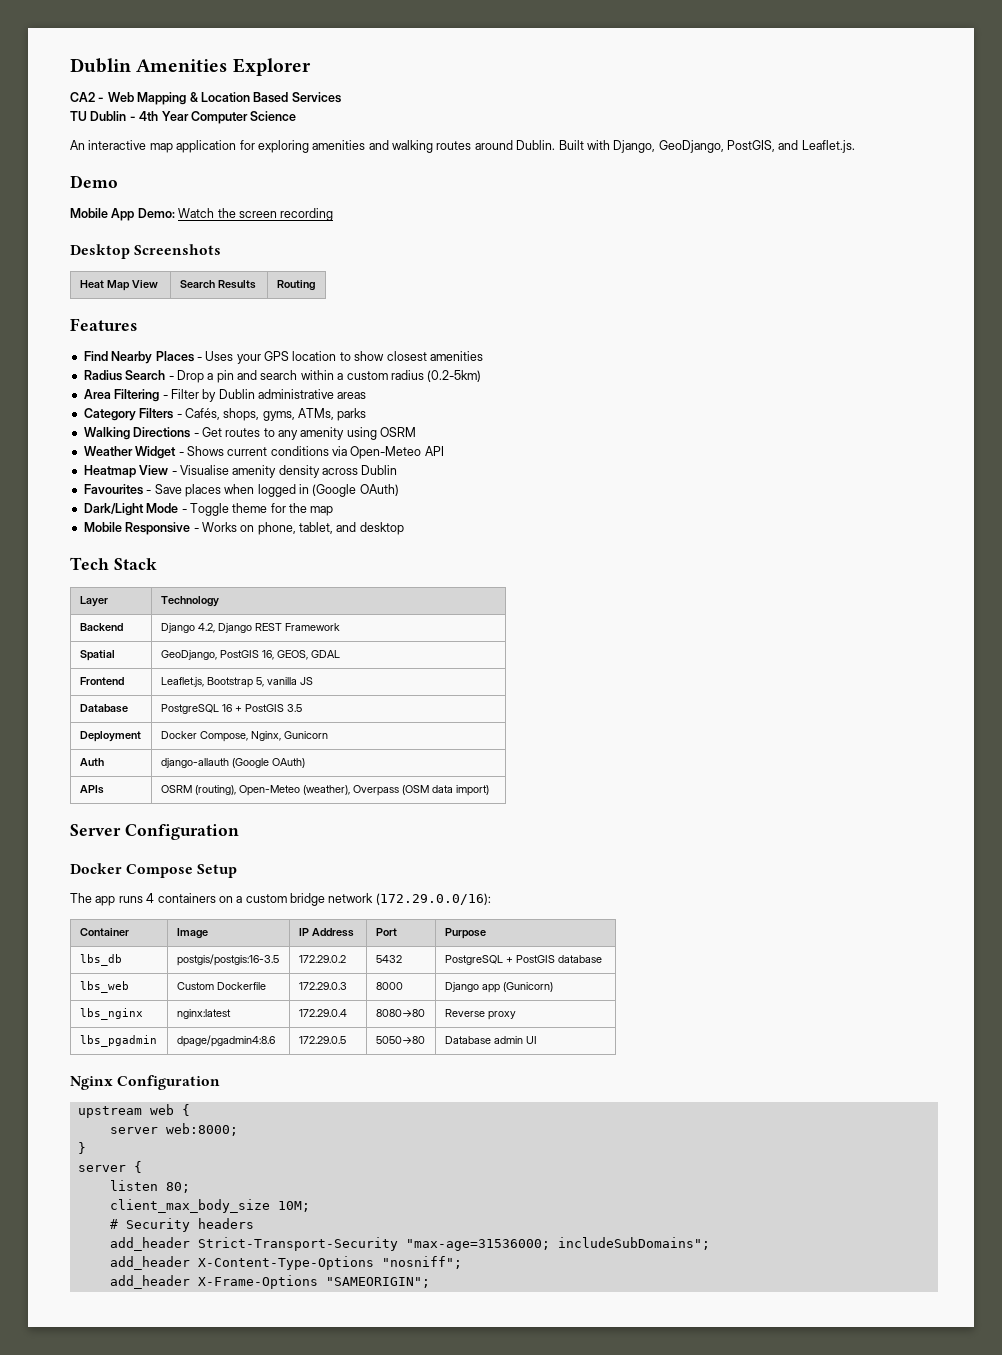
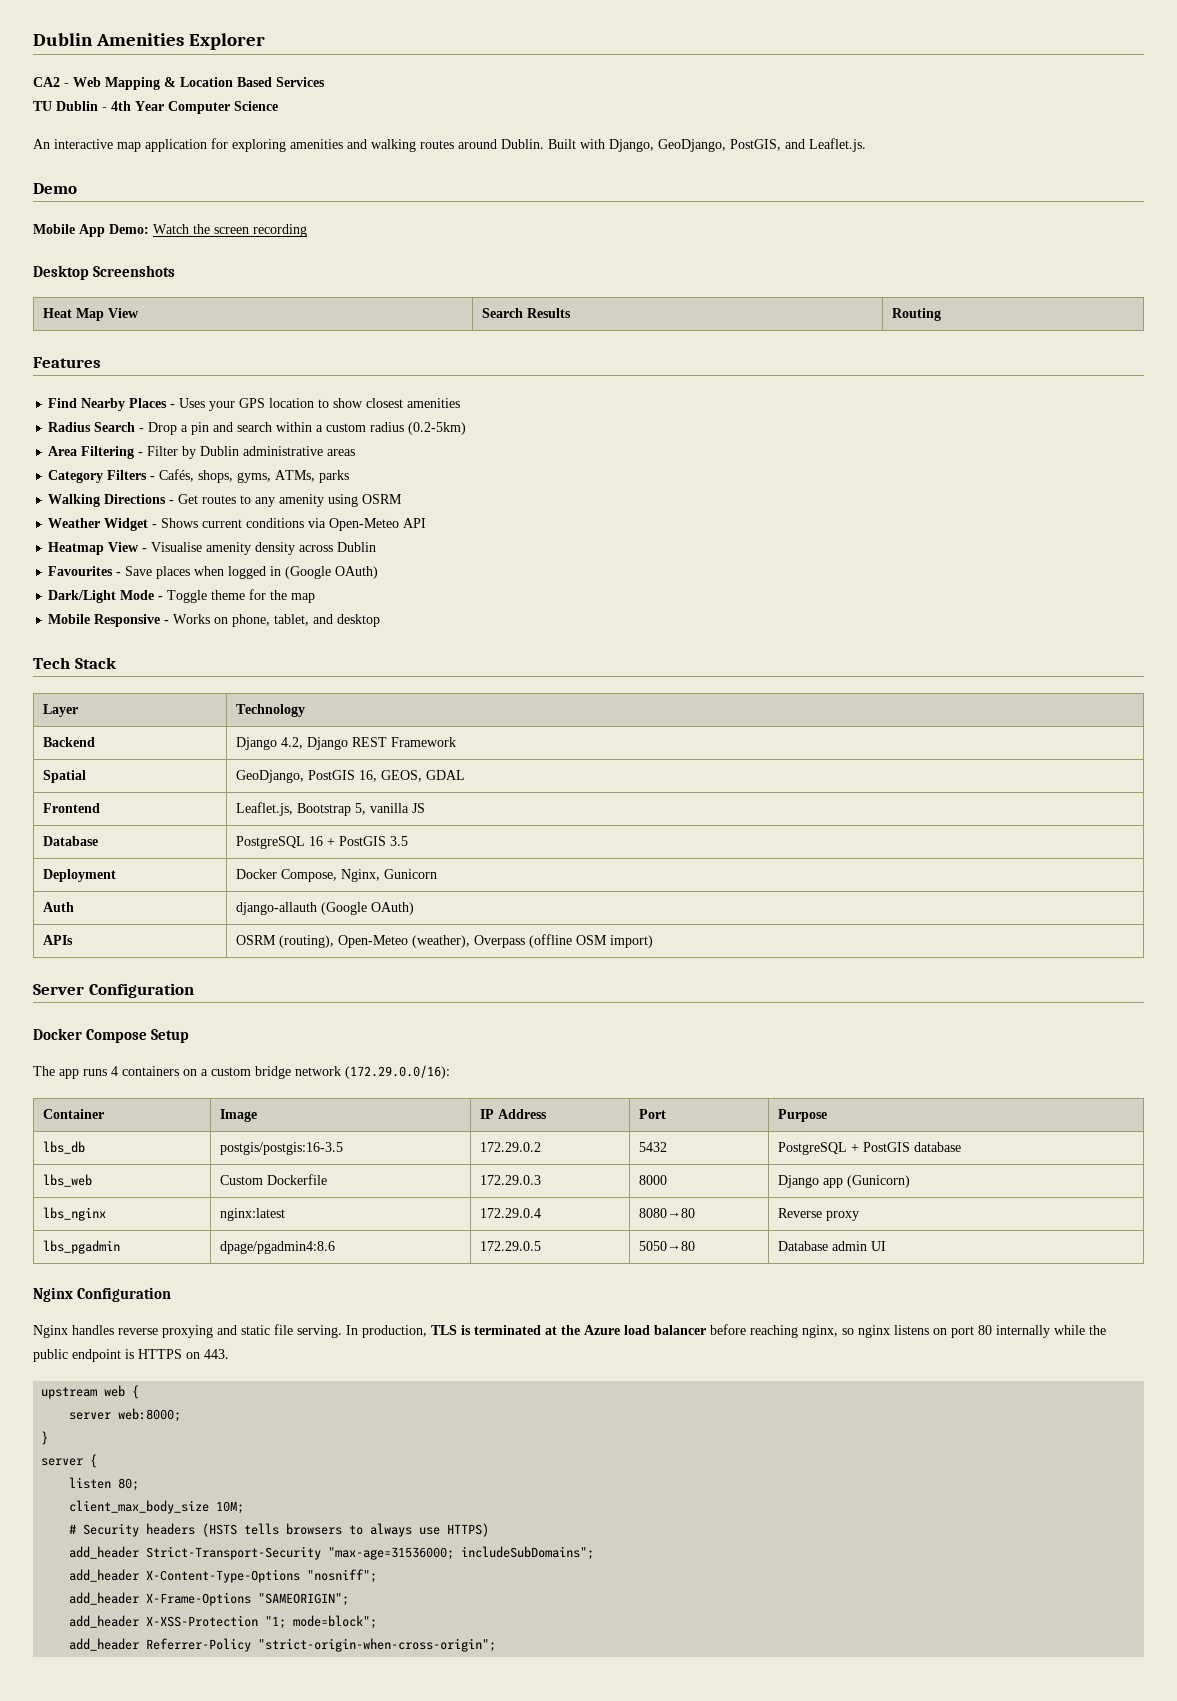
- APIs | OSRM (routing), Open-Meteo (weather), Overpass (OSM data import)
+ APIs | OSRM (routing), Open-Meteo (weather), Overpass (offline OSM import)
+ Nginx handles reverse proxying and static file serving. In production, TLS is terminated at the Azure load balancer before reaching nginx, so nginx listens on port 80 internally while the public endpoint is HTTPS on 443.
- # Security headers
+ # Security headers (HSTS tells browsers to always use HTTPS)
+ add_header X-XSS-Protection "1; mode=block";
+ add_header Referrer-Policy "strict-origin-when-cross-origin";

